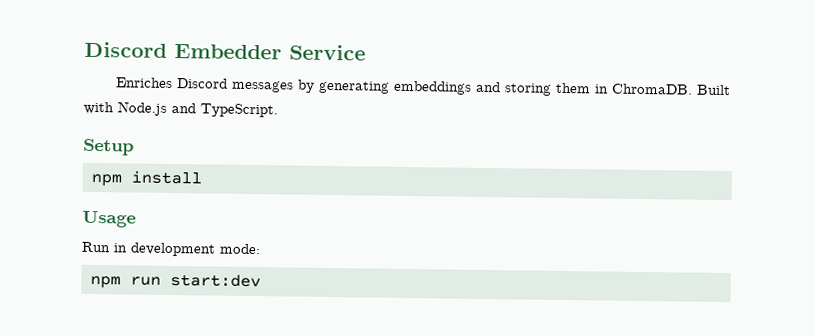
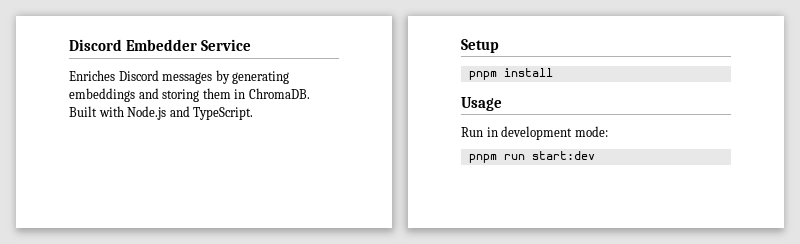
- npm install
+ pnpm install
- npm run start:dev
+ pnpm run start:dev

